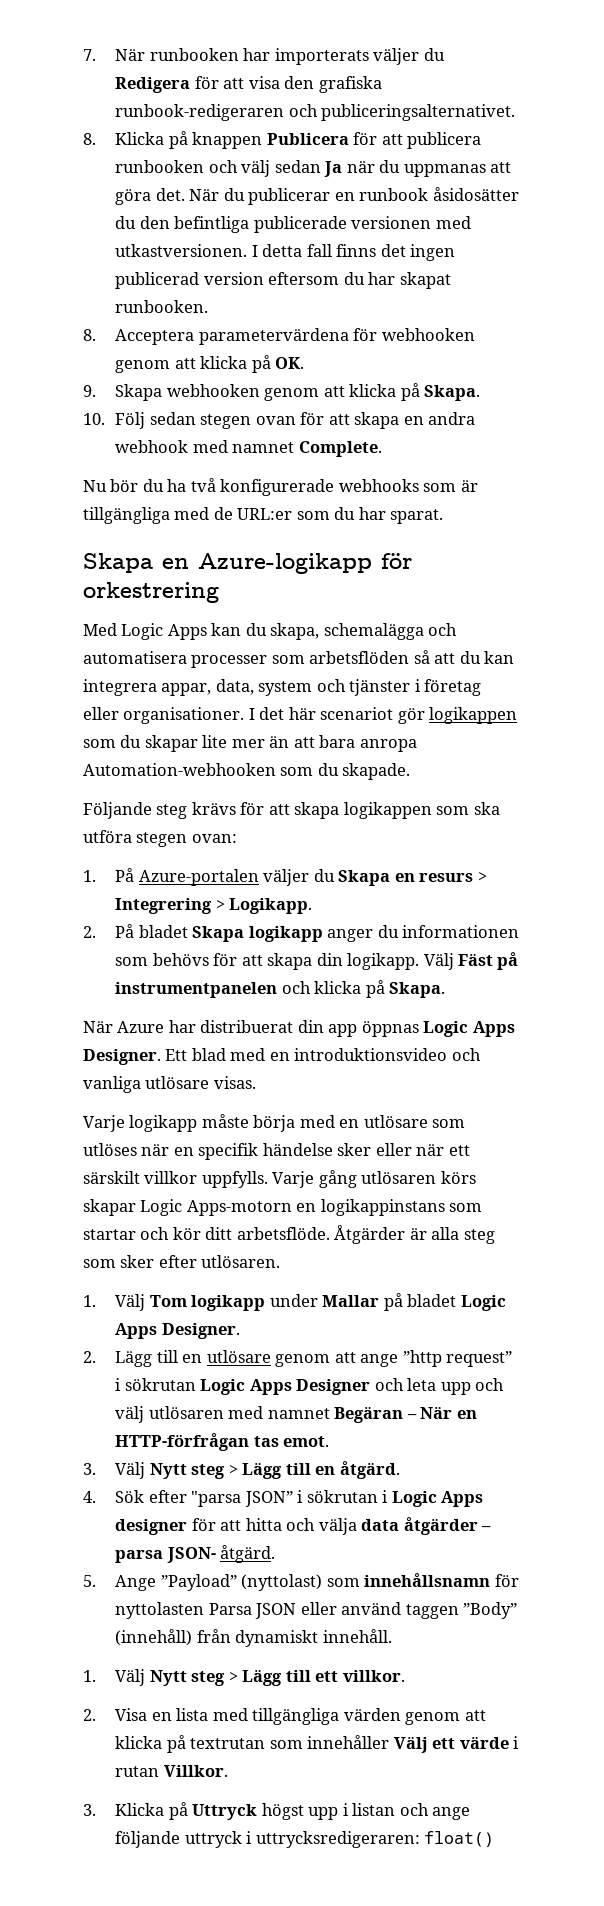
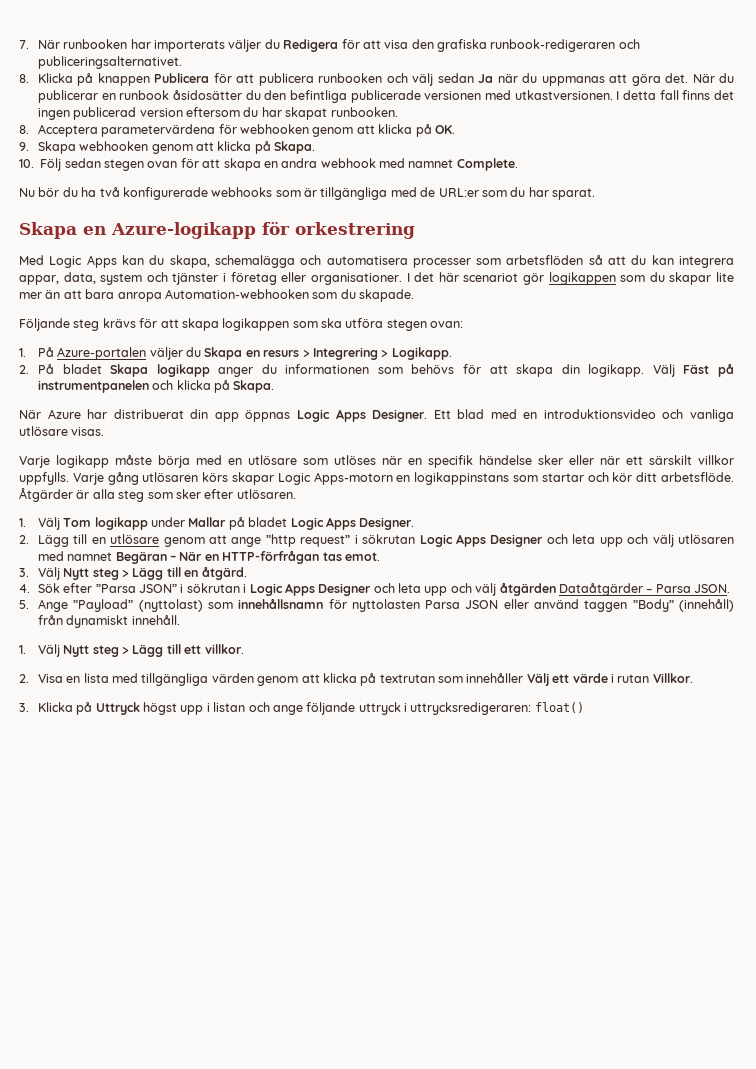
- 4. Sök efter "parsa JSON” i sökrutan i Logic Apps designer för att hitta och välja data åtgärder – parsa JSON- åtgärd.
+ 4. Sök efter ”Parsa JSON” i sökrutan i Logic Apps Designer och leta upp och välj åtgärden Dataåtgärder – Parsa JSON.

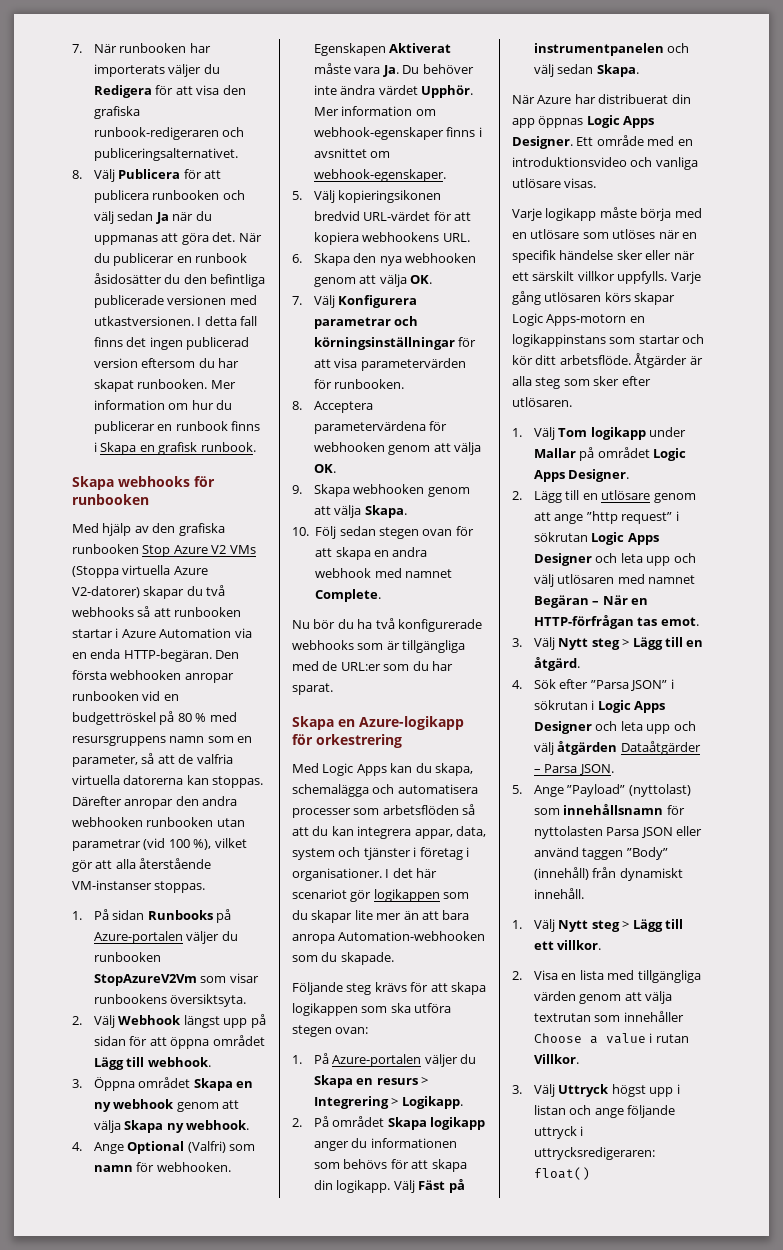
- 8. Klicka på knappen Publicera för att publicera runbooken och välj sedan Ja när du uppmanas att göra det.
+ 8. Välj Publicera för att publicera runbooken och välj sedan Ja när du uppmanas att göra det.
+ Mer information om hur du publicerar en runbook finns i Skapa en grafisk runbook.
+ Skapa webhooks för runbooken
+ Med hjälp av den grafiska runbooken Stop Azure V2 VMs (Stoppa virtuella Azure V2-datorer) skapar du två webhooks så att runbooken startar i Azure Automation via en enda HTTP-begäran. Den första webhooken anropar runbooken vid en budgettröskel på 80 % med resursgruppens namn som en parameter, så att de valfria virtuella datorerna kan stoppas. Därefter anropar den andra webhooken runbooken utan parametrar (vid 100 %), vilket gör att alla återstående VM-instanser stoppas.
+ 1. På sidan Runbooks på Azure-portalen väljer du runbooken StopAzureV2Vm som visar runbookens översiktsyta.
+ 2. Välj Webhook längst upp på sidan för att öppna området Lägg till webhook.
+ 3. Öppna området Skapa en ny webhook genom att välja Skapa ny webhook.
+ 4. Ange Optional (Valfri) som namn för webhooken. Egenskapen Aktiverat måste vara Ja. Du behöver inte ändra värdet Upphör. Mer information om webhook-egenskaper finns i avsnittet om webhook-egenskaper.
+ 5. Välj kopieringsikonen bredvid URL-värdet för att kopiera webhookens URL.
+ 6. Skapa den nya webhooken genom att välja OK.
+ 7. Välj Konfigurera parametrar och körningsinställningar för att visa parametervärden för runbooken.
- 8. Acceptera parametervärdena för webhooken genom att klicka på OK.
+ 8. Acceptera parametervärdena för webhooken genom att välja OK.
- 9. Skapa webhooken genom att klicka på Skapa.
+ 9. Skapa webhooken genom att välja Skapa.
- Med Logic Apps kan du skapa, schemalägga och automatisera processer som arbetsflöden så att du kan integrera appar, data, system och tjänster i företag eller organisationer.
+ Med Logic Apps kan du skapa, schemalägga och automatisera processer som arbetsflöden så att du kan integrera appar, data, system och tjänster i företag i organisationer.
- 2. På bladet Skapa logikapp anger du informationen som behövs för att skapa din logikapp.
+ 2. På området Skapa logikapp anger du informationen som behövs för att skapa din logikapp.
- Välj Fäst på instrumentpanelen och klicka på Skapa.
+ Välj Fäst på instrumentpanelen och välj sedan Skapa.
- Ett blad med en introduktionsvideo och vanliga utlösare visas.
+ Ett område med en introduktionsvideo och vanliga utlösare visas.
- 1. Välj Tom logikapp under Mallar på bladet Logic Apps Designer.
+ 1. Välj Tom logikapp under Mallar på området Logic Apps Designer.
- 2. Visa en lista med tillgängliga värden genom att klicka på textrutan som innehåller Välj ett värde i rutan Villkor.
+ 2. Visa en lista med tillgängliga värden genom att välja textrutan som innehåller Choose a value i rutan Villkor.
- 3. Klicka på Uttryck högst upp i listan och ange följande uttryck i uttrycksredigeraren: float()
+ 3. Välj Uttryck högst upp i listan och ange följande uttryck i uttrycksredigeraren: float()

